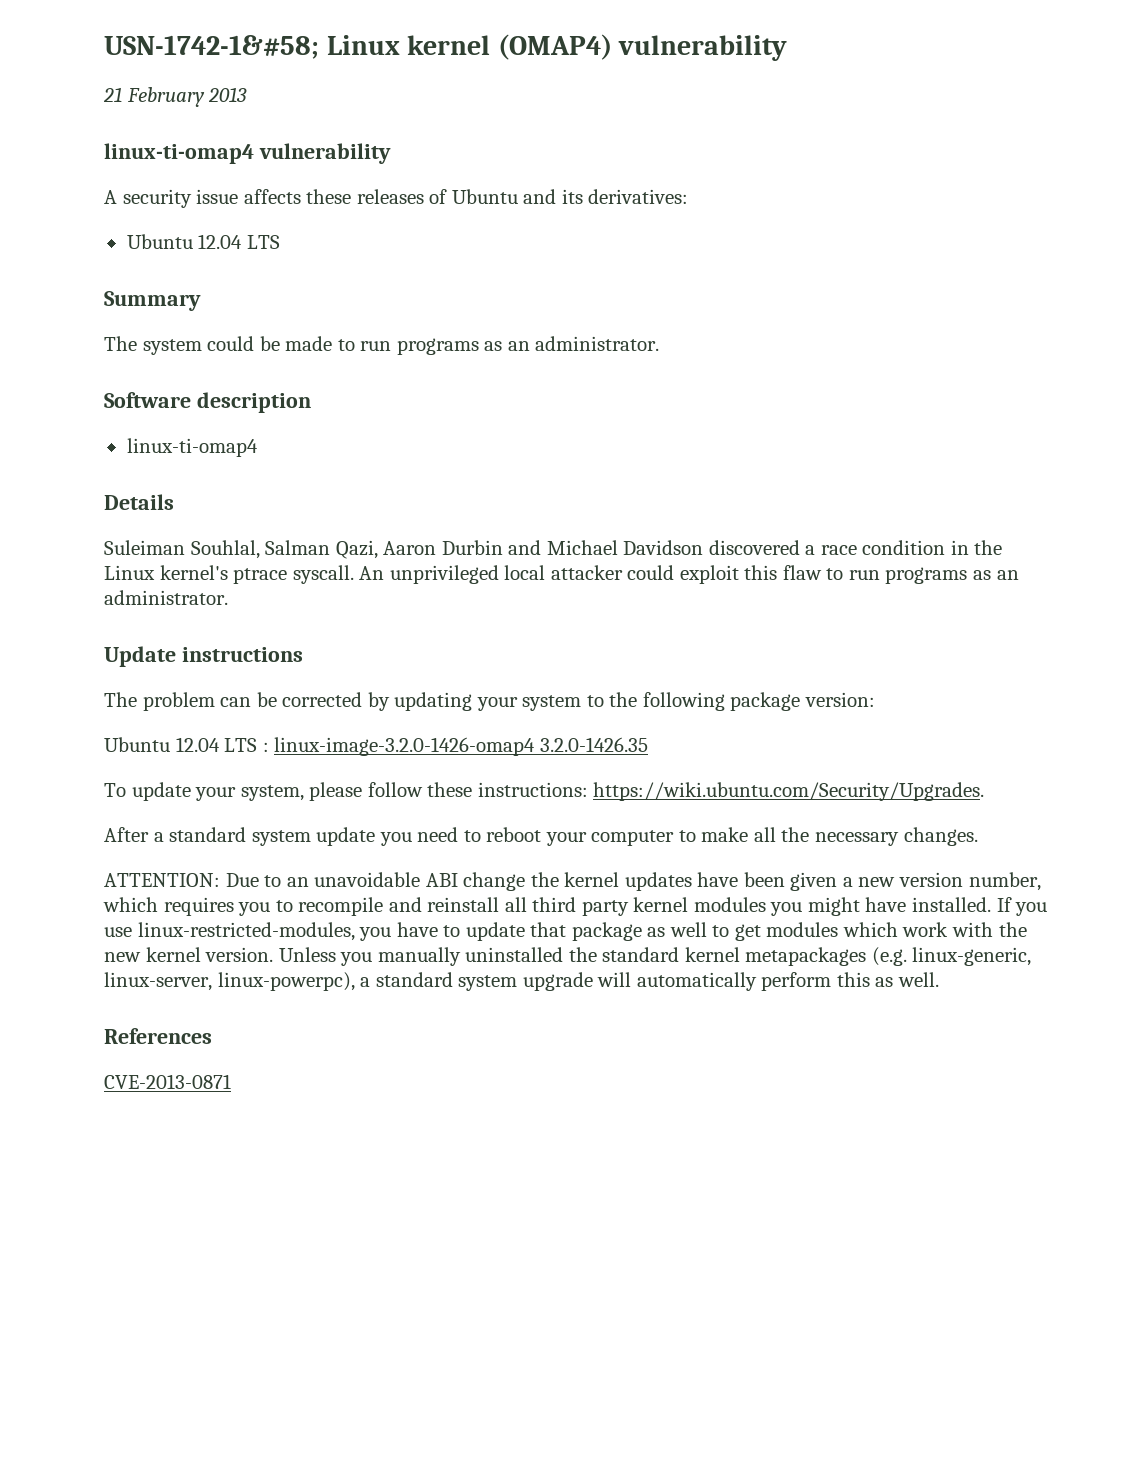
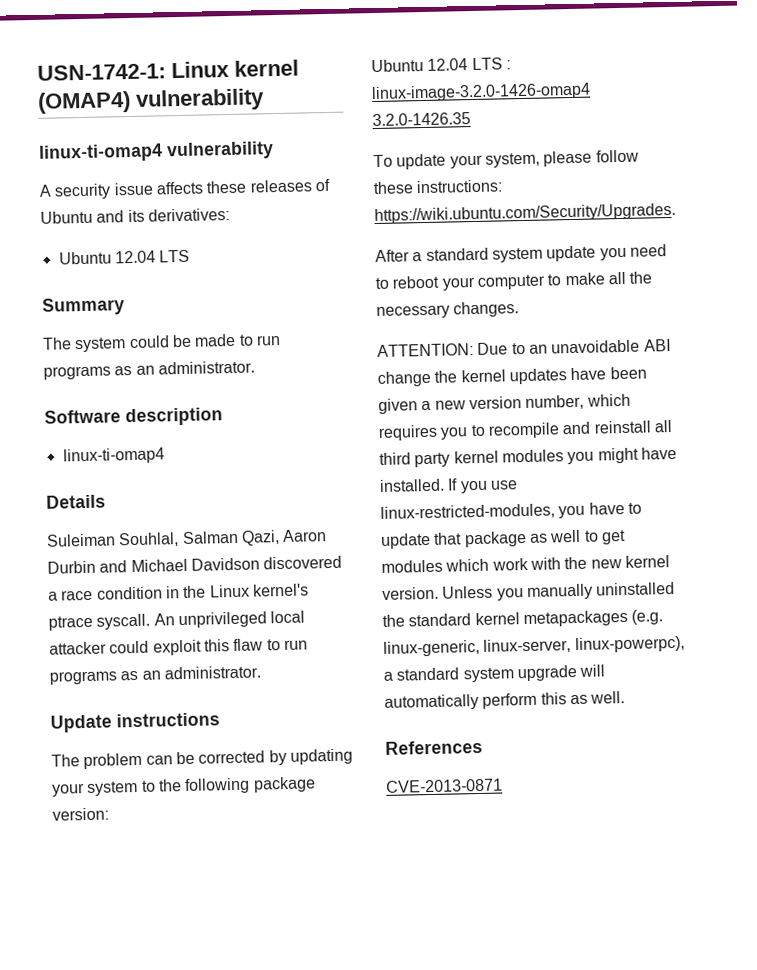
- USN-1742-1&#58; Linux kernel (OMAP4) vulnerability
+ USN-1742-1: Linux kernel (OMAP4) vulnerability
- 21 February 2013

